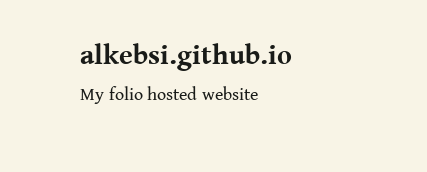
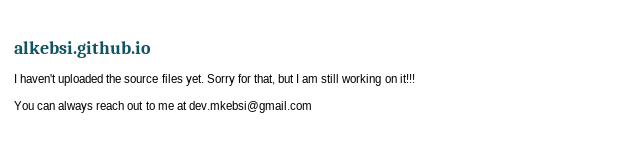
- My folio hosted website
+ I haven't uploaded the source files yet. Sorry for that, but I am still working on it!!!
+ You can always reach out to me at dev.mkebsi@gmail.com

